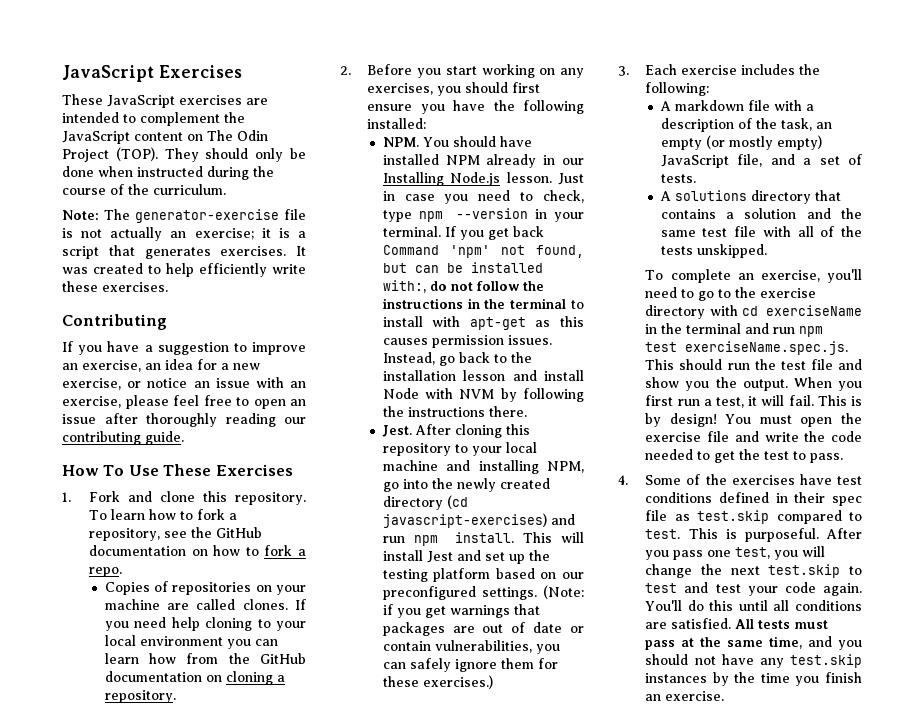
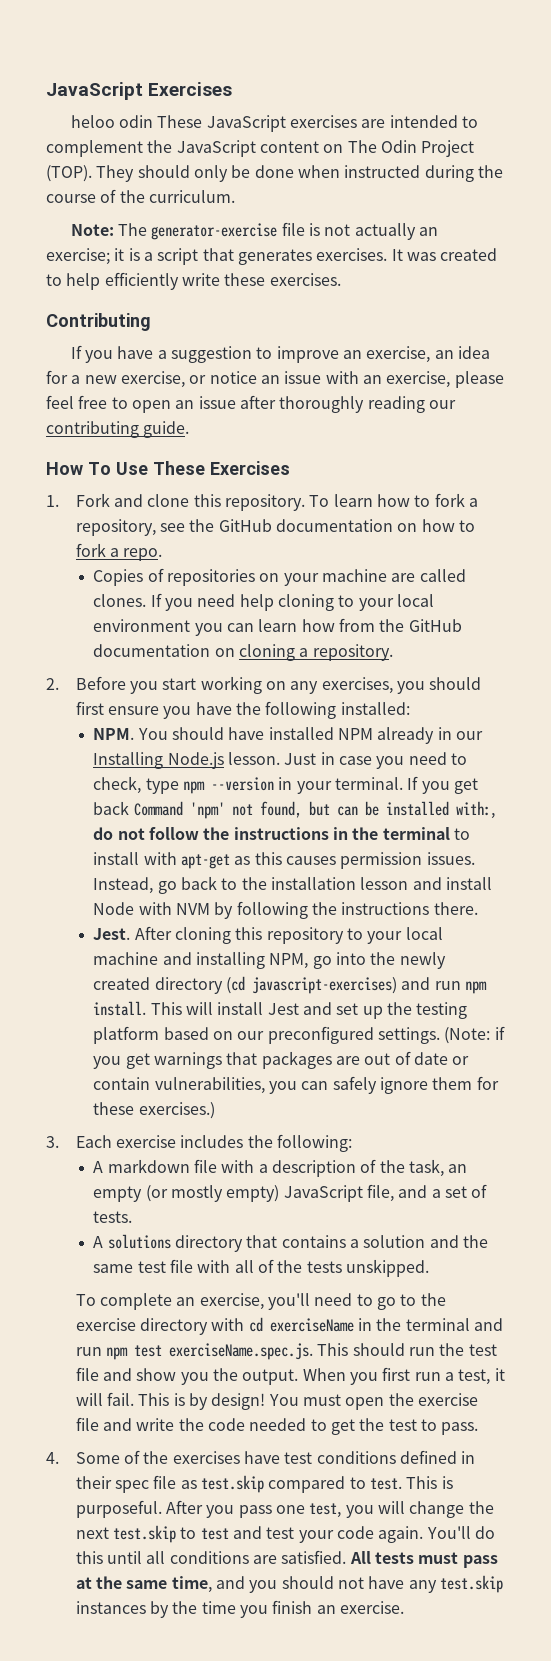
- These JavaScript exercises are intended to complement the JavaScript content on The Odin Project (TOP).
+ heloo odin These JavaScript exercises are intended to complement the JavaScript content on The Odin Project (TOP).

